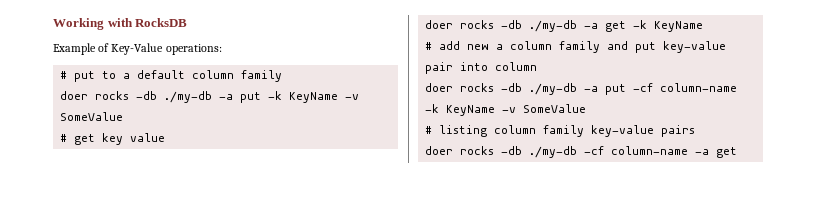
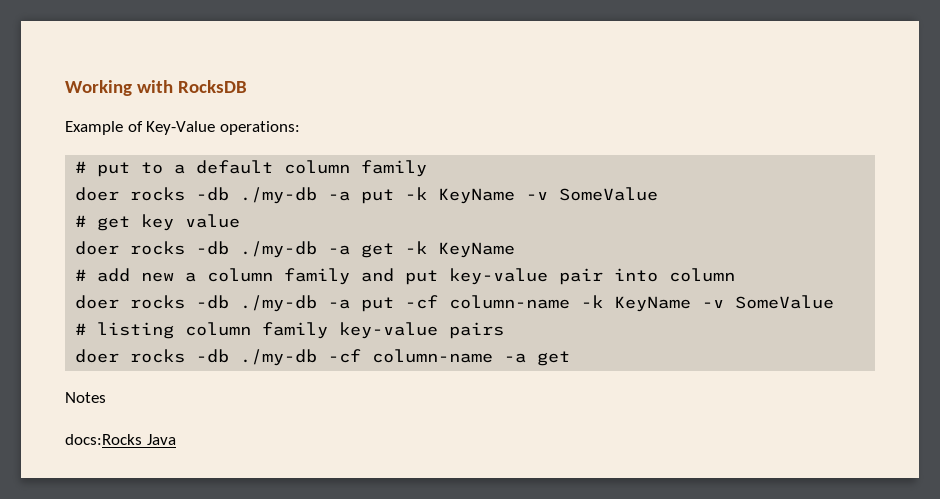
+ Notes
+ docs:Rocks Java

